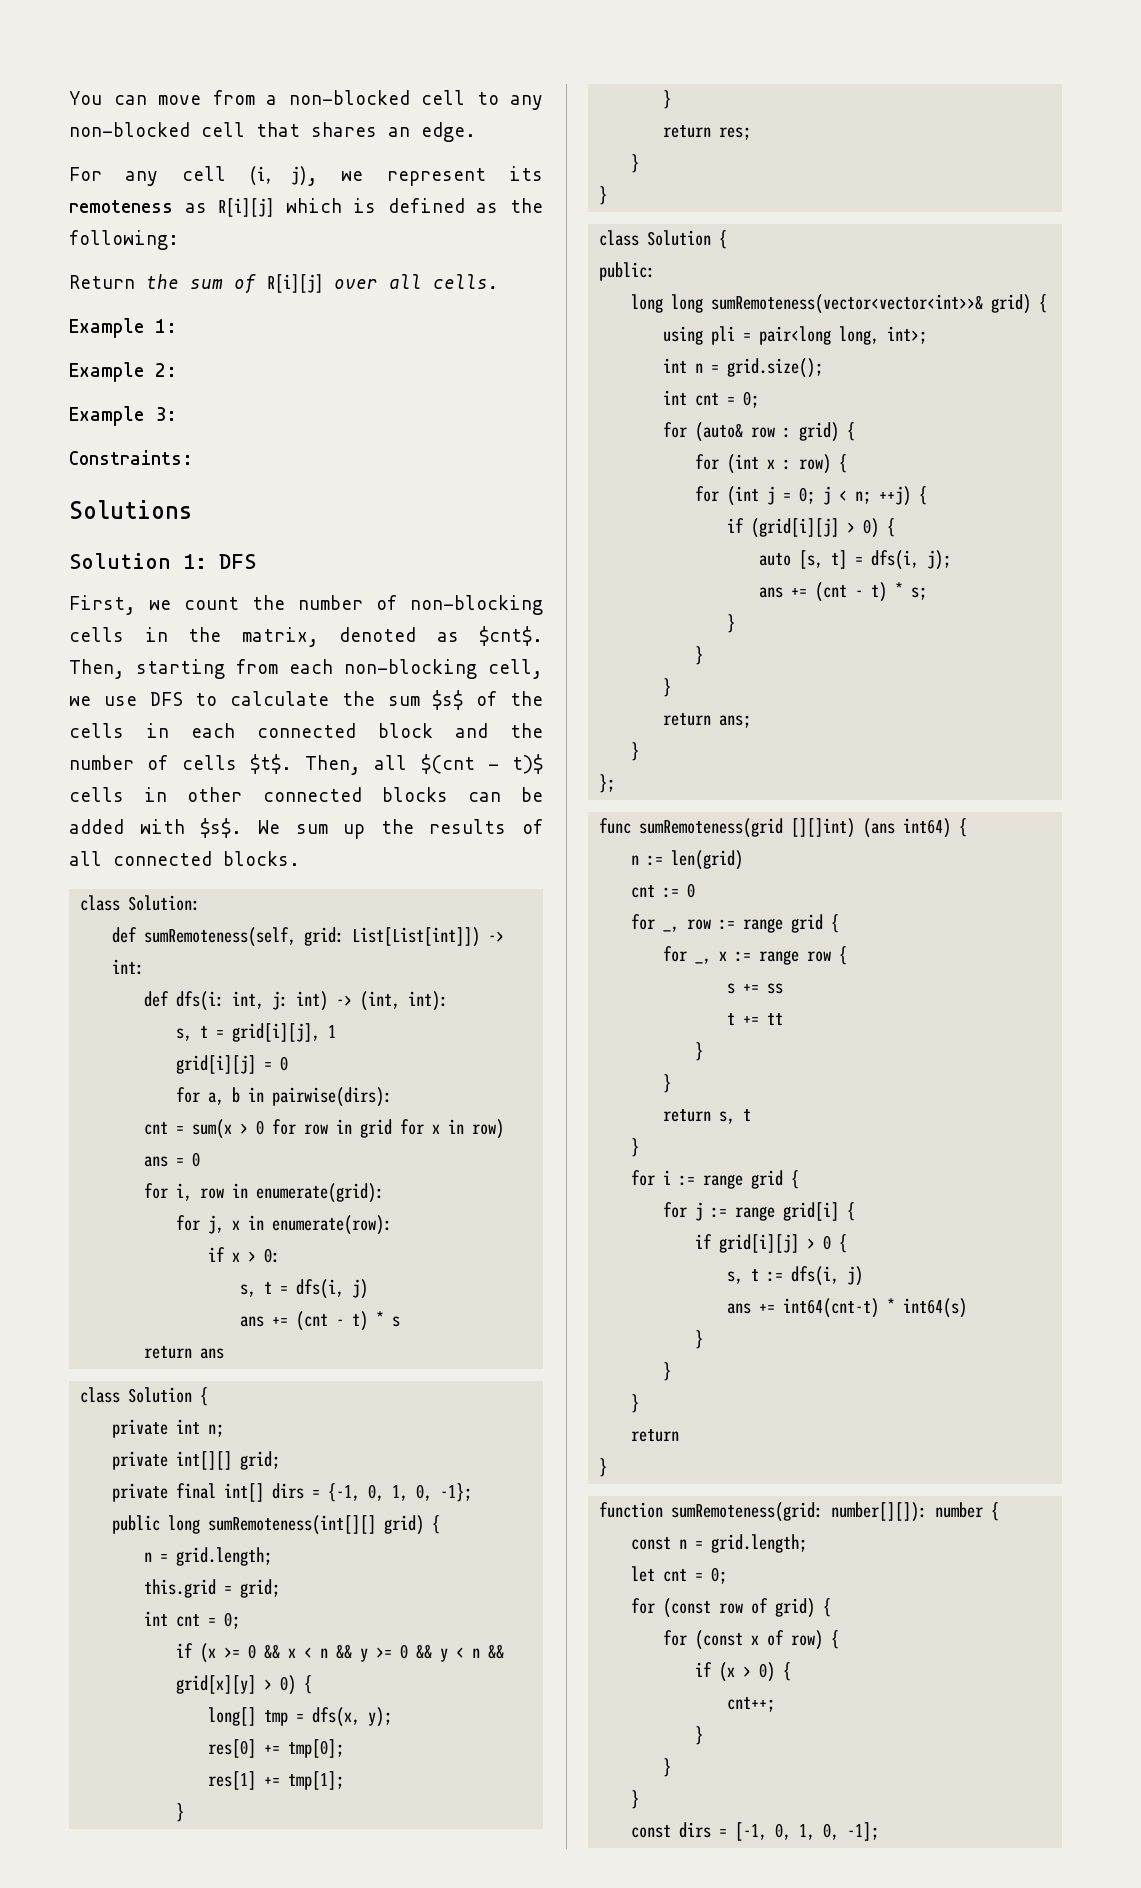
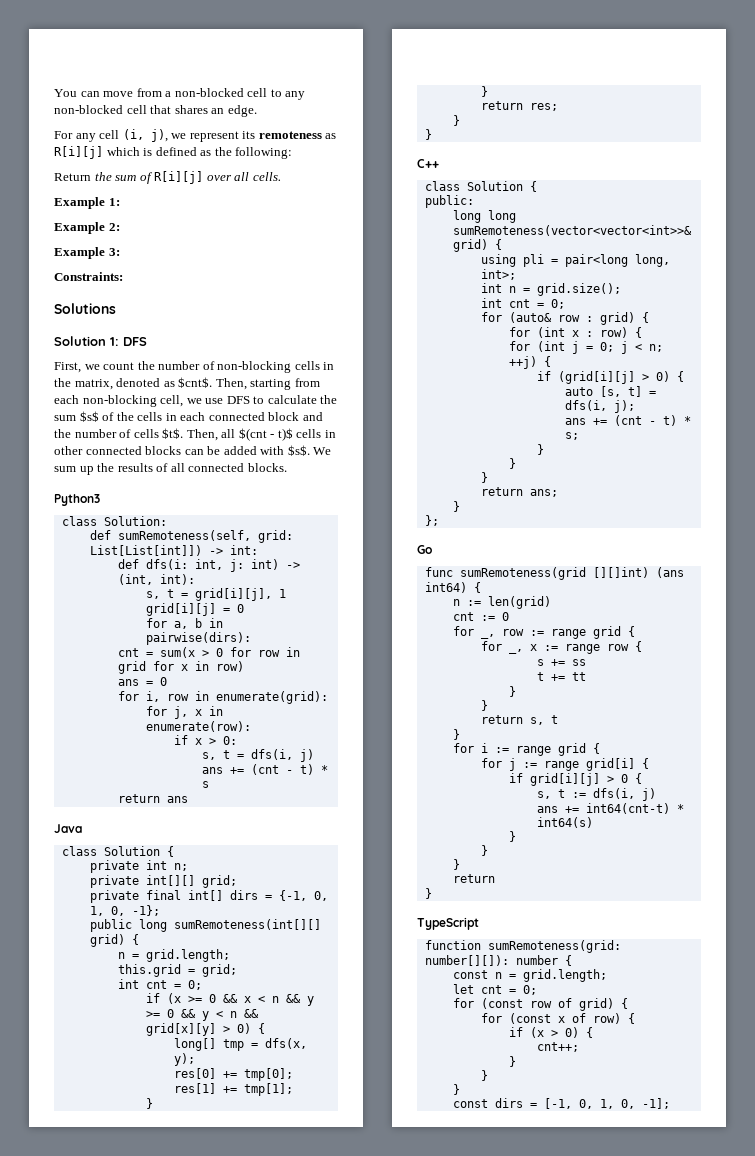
+ Python3
+ Java
+ C++
+ Go
+ TypeScript

